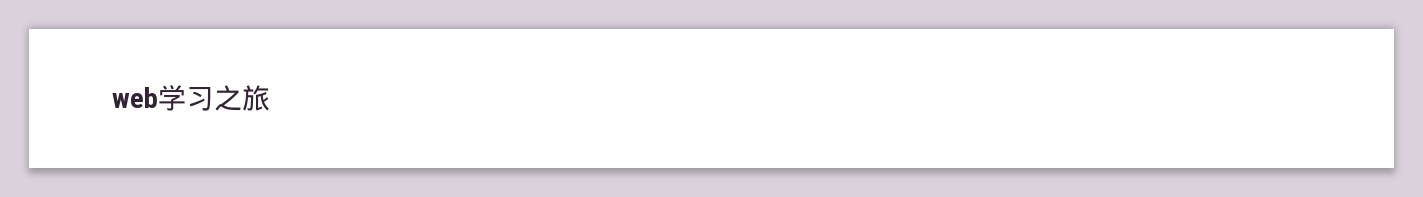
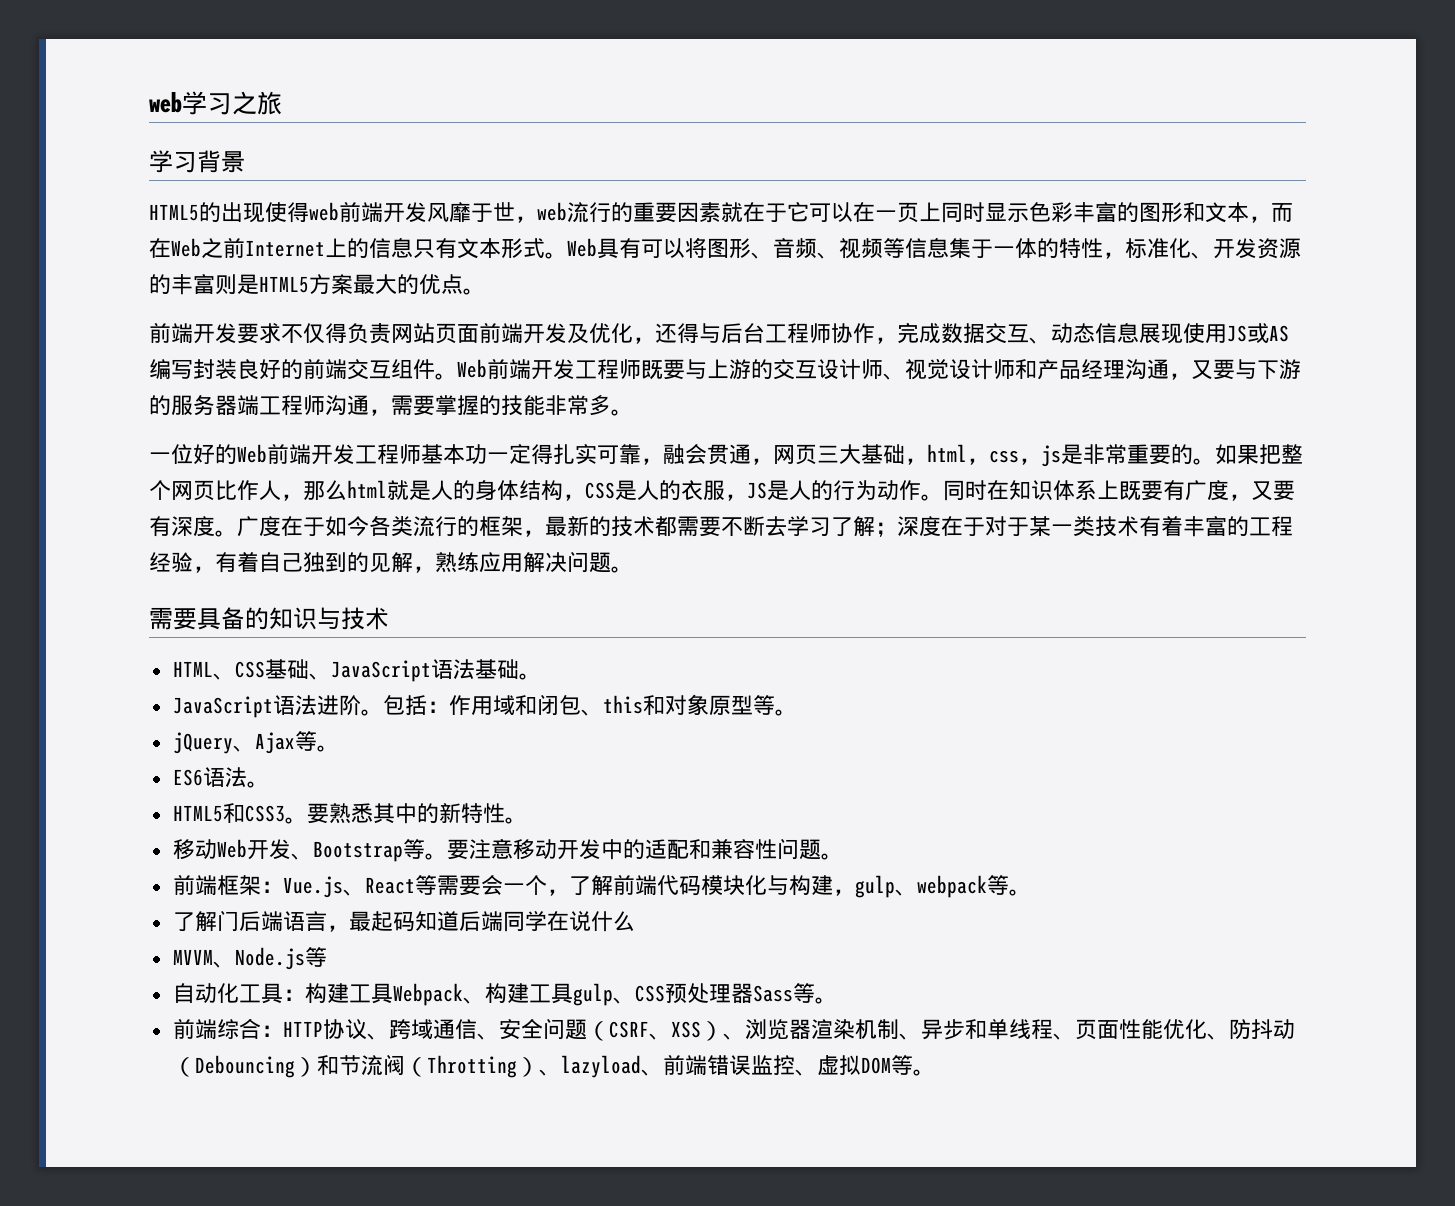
+ 学习背景
+ HTML5的出现使得web前端开发风靡于世，web流行的重要因素就在于它可以在一页上同时显示色彩丰富的图形和文本，而在Web之前Internet上的信息只有文本形式。Web具有可以将图形、音频、视频等信息集于一体的特性，标准化、开发资源的丰富则是HTML5方案最大的优点。
+ 前端开发要求不仅得负责网站页面前端开发及优化，还得与后台工程师协作，完成数据交互、动态信息展现使用JS或AS编写封装良好的前端交互组件。Web前端开发工程师既要与上游的交互设计师、视觉设计师和产品经理沟通，又要与下游的服务器端工程师沟通，需要掌握的技能非常多。
+ 一位好的Web前端开发工程师基本功一定得扎实可靠，融会贯通，网页三大基础，html，css，js是非常重要的。如果把整个网页比作人，那么html就是人的身体结构，CSS是人的衣服，JS是人的行为动作。同时在知识体系上既要有广度，又要有深度。广度在于如今各类流行的框架，最新的技术都需要不断去学习了解；深度在于对于某一类技术有着丰富的工程经验，有着自己独到的见解，熟练应用解决问题。
+ 需要具备的知识与技术
+ HTML、CSS基础、JavaScript语法基础。
+ JavaScript语法进阶。包括：作用域和闭包、this和对象原型等。
+ jQuery、Ajax等。
+ ES6语法。
+ HTML5和CSS3。要熟悉其中的新特性。
+ 移动Web开发、Bootstrap等。要注意移动开发中的适配和兼容性问题。
+ 前端框架：Vue.js、React等需要会一个，了解前端代码模块化与构建，gulp、webpack等。
+ 了解门后端语言，最起码知道后端同学在说什么
+ MVVM、Node.js等
+ 自动化工具：构建工具Webpack、构建工具gulp、CSS预处理器Sass等。
+ 前端综合：HTTP协议、跨域通信、安全问题（CSRF、XSS）、浏览器渲染机制、异步和单线程、页面性能优化、防抖动（Debouncing）和节流阀（Throtting）、lazyload、前端错误监控、虚拟DOM等。

